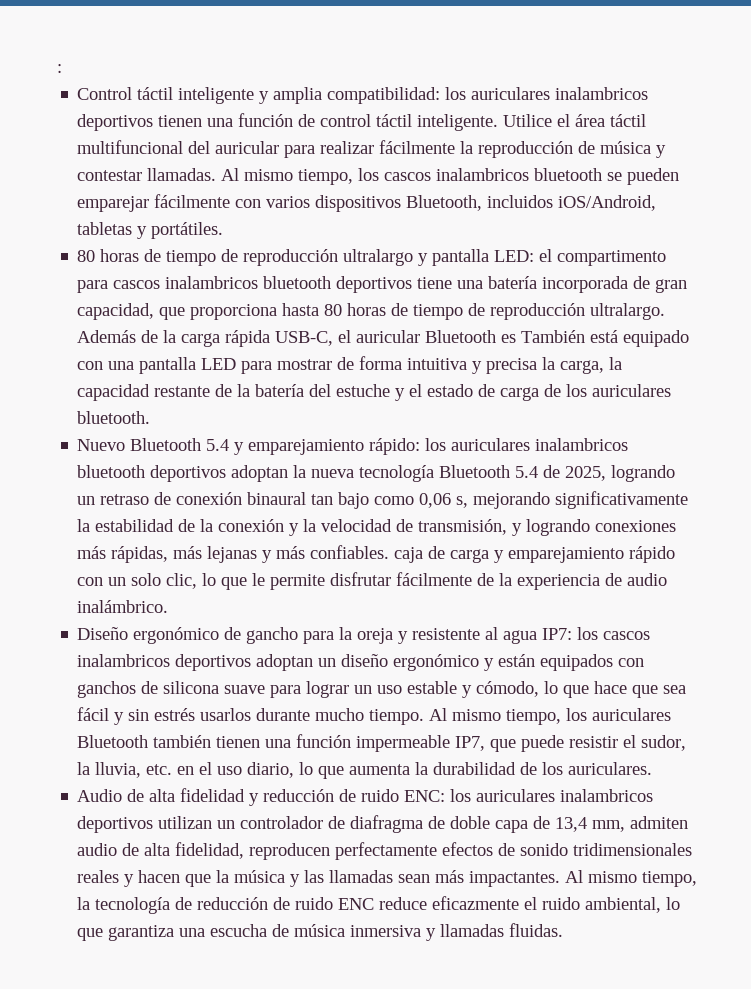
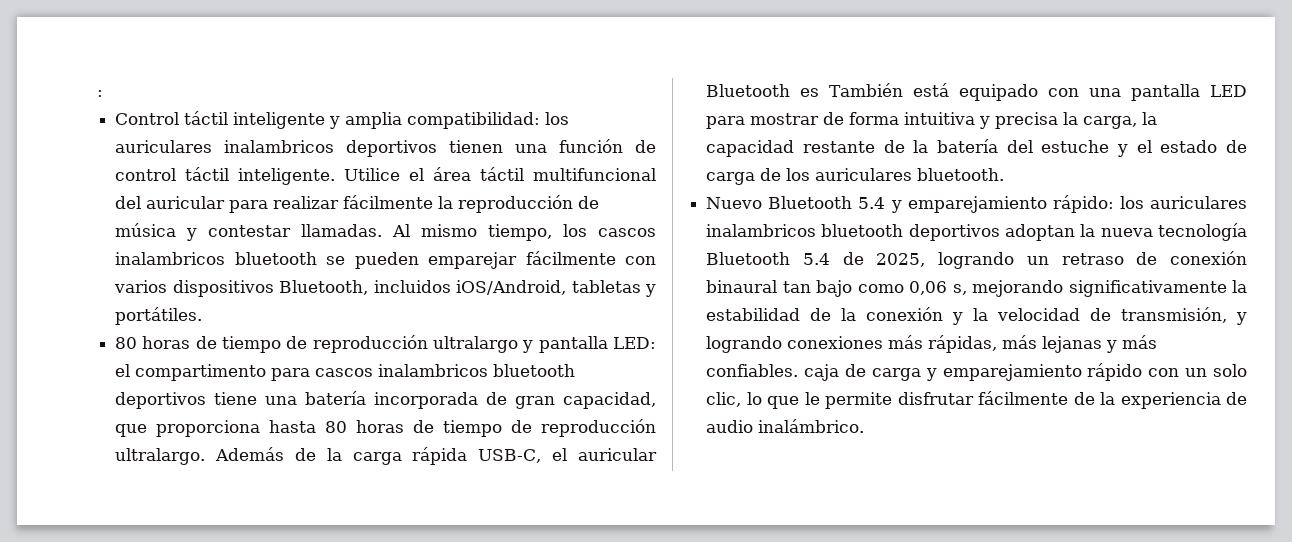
- Diseño ergonómico de gancho para la oreja y resistente al agua IP7: los cascos inalambricos deportivos adoptan un diseño ergonómico y están equipados con ganchos de silicona suave para lograr un uso estable y cómodo, lo que hace que sea fácil y sin estrés usarlos durante mucho tiempo. Al mismo tiempo, los auriculares Bluetooth también tienen una función impermeable IP7, que puede resistir el sudor, la lluvia, etc. en el uso diario, lo que aumenta la durabilidad de los auriculares.
- Audio de alta fidelidad y reducción de ruido ENC: los auriculares inalambricos deportivos utilizan un controlador de diafragma de doble capa de 13,4 mm, admiten audio de alta fidelidad, reproducen perfectamente efectos de sonido tridimensionales reales y hacen que la música y las llamadas sean más impactantes. Al mismo tiempo, la tecnología de reducción de ruido ENC reduce eficazmente el ruido ambiental, lo que garantiza una escucha de música inmersiva y llamadas fluidas.

